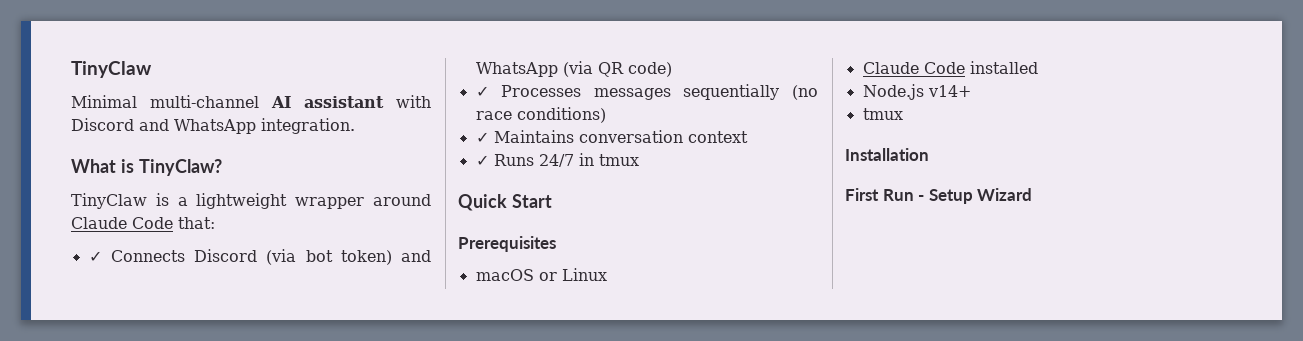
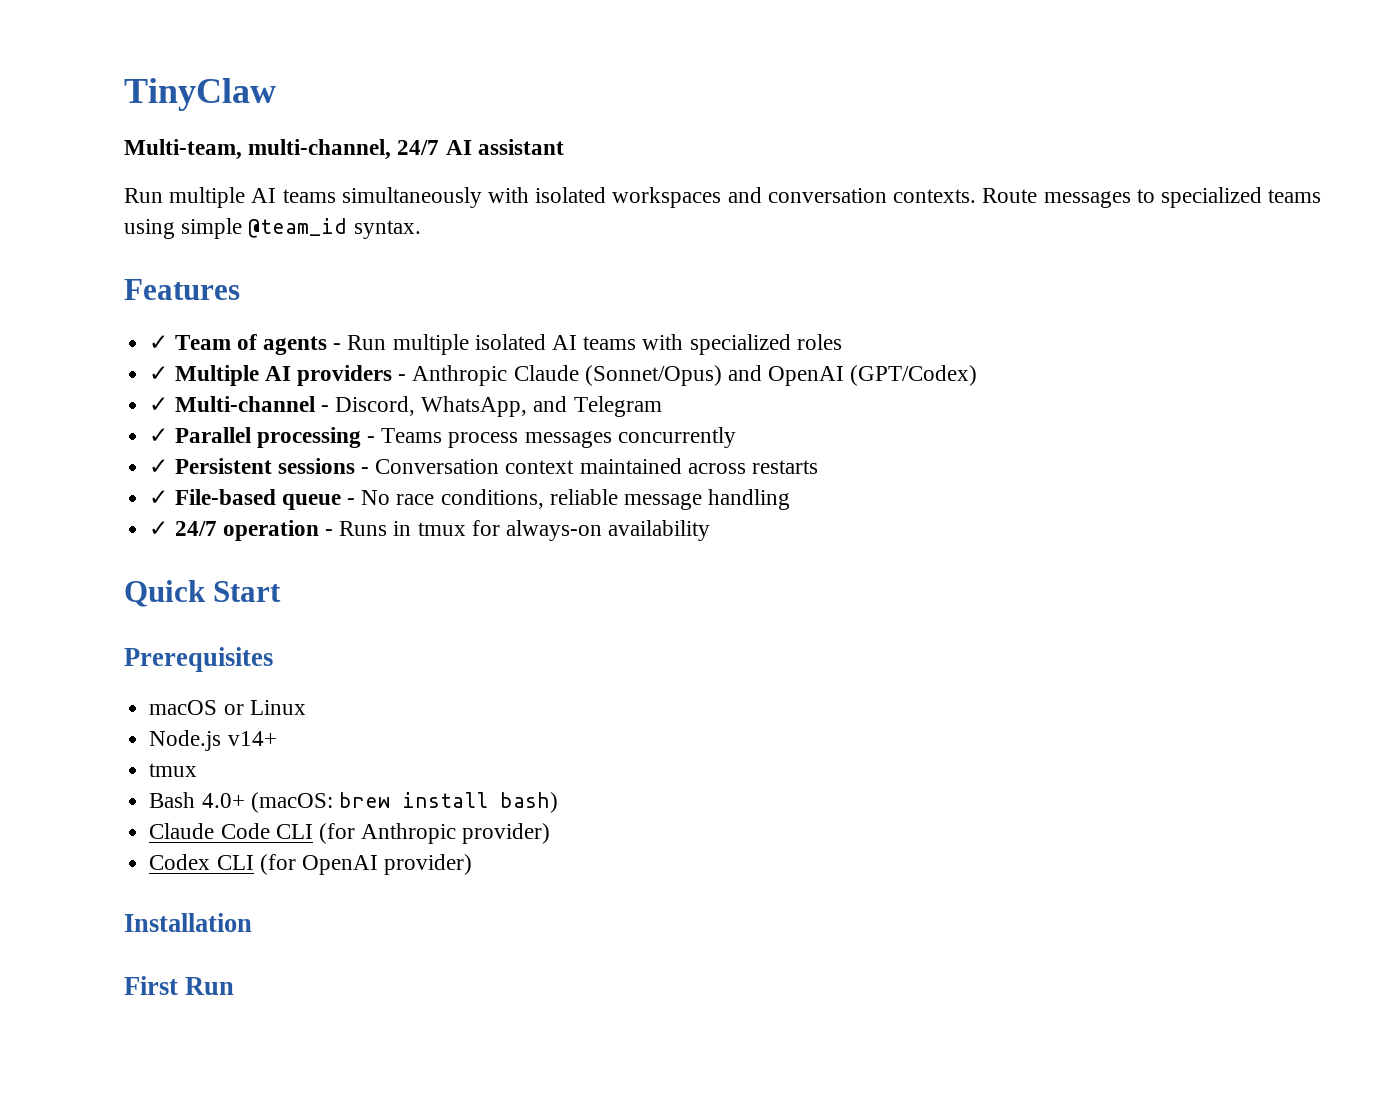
- Minimal multi-channel AI assistant with Discord and WhatsApp integration.
- What is TinyClaw?
- TinyClaw is a lightweight wrapper around Claude Code that:
- ✓ Connects Discord (via bot token) and WhatsApp (via QR code)
- ✓ Processes messages sequentially (no race conditions)
- ✓ Maintains conversation context
- ✓ Runs 24/7 in tmux
+ Multi-team, multi-channel, 24/7 AI assistant
+ Run multiple AI teams simultaneously with isolated workspaces and conversation contexts. Route messages to specialized teams using simple @team_id syntax.
+ Features
+ ✓ Team of agents - Run multiple isolated AI teams with specialized roles
+ ✓ Multiple AI providers - Anthropic Claude (Sonnet/Opus) and OpenAI (GPT/Codex)
+ ✓ Multi-channel - Discord, WhatsApp, and Telegram
+ ✓ Parallel processing - Teams process messages concurrently
+ ✓ Persistent sessions - Conversation context maintained across restarts
+ ✓ File-based queue - No race conditions, reliable message handling
+ ✓ 24/7 operation - Runs in tmux for always-on availability
- Claude Code installed
+ Bash 4.0+ (macOS: brew install bash)
+ Claude Code CLI (for Anthropic provider)
+ Codex CLI (for OpenAI provider)
- First Run - Setup Wizard
+ First Run

